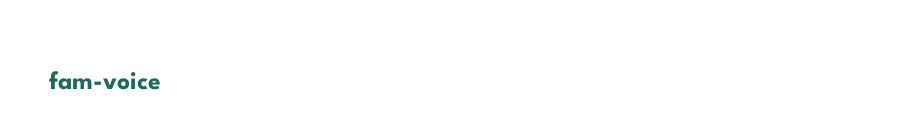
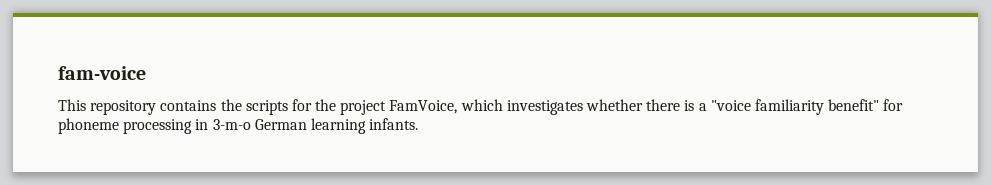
+ This repository contains the scripts for the project FamVoice, which investigates whether there is a "voice familiarity benefit" for phoneme processing in 3-m-o German learning infants.

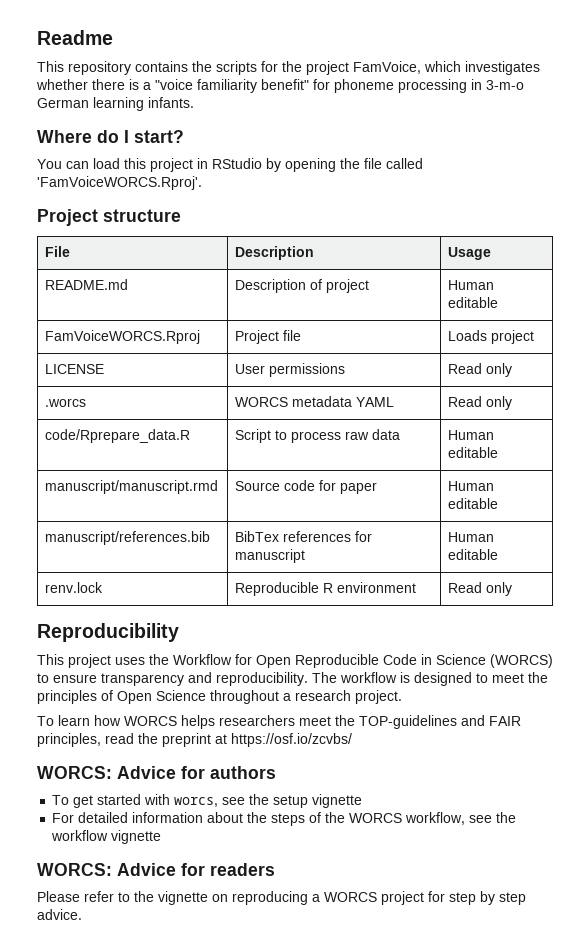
- fam-voice
+ Readme
+ Where do I start?
+ You can load this project in RStudio by opening the file called 'FamVoiceWORCS.Rproj'.
+ Project structure
+ File | Description | Usage
+ README.md | Description of project | Human editable
+ FamVoiceWORCS.Rproj | Project file | Loads project
+ LICENSE | User permissions | Read only
+ .worcs | WORCS metadata YAML | Read only
+ code/Rprepare_data.R | Script to process raw data | Human editable
+ manuscript/manuscript.rmd | Source code for paper | Human editable
+ manuscript/references.bib | BibTex references for manuscript | Human editable
+ renv.lock | Reproducible R environment | Read only
+ Reproducibility
+ This project uses the Workflow for Open Reproducible Code in Science (WORCS) to ensure transparency and reproducibility. The workflow is designed to meet the principles of Open Science throughout a research project.
+ To learn how WORCS helps researchers meet the TOP-guidelines and FAIR principles, read the preprint at https://osf.io/zcvbs/
+ WORCS: Advice for authors
+ To get started with worcs, see the setup vignette
+ For detailed information about the steps of the WORCS workflow, see the workflow vignette
+ WORCS: Advice for readers
+ Please refer to the vignette on reproducing a WORCS project for step by step advice.

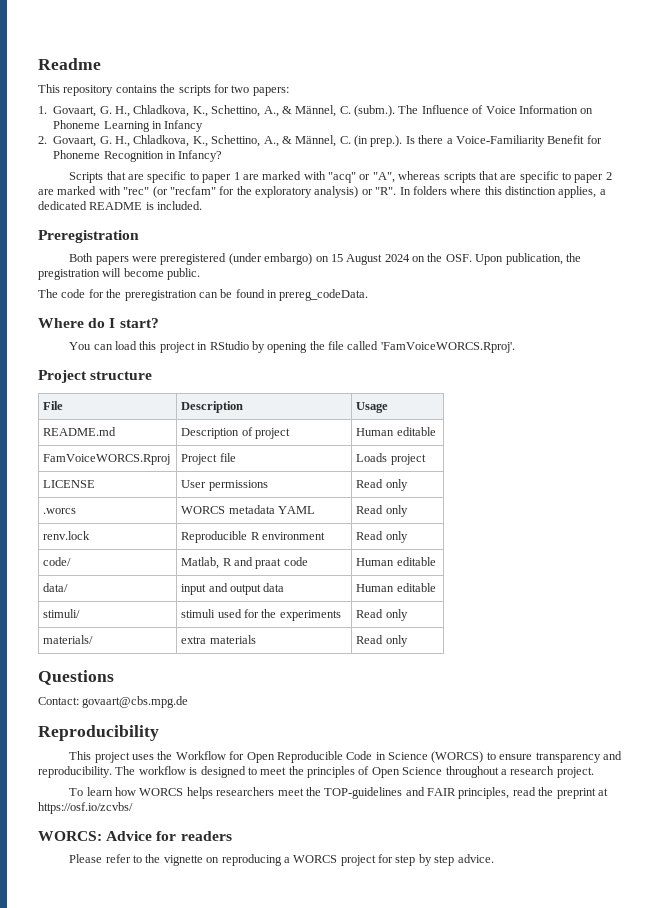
- This repository contains the scripts for the project FamVoice, which investigates whether there is a "voice familiarity benefit" for phoneme processing in 3-m-o German learning infants.
+ This repository contains the scripts for two papers:
+ 1. Govaart, G. H., Chladkova, K., Schettino, A., & Männel, C. (subm.). The Influence of Voice Information on Phoneme Learning in Infancy
+ 2. Govaart, G. H., Chladkova, K., Schettino, A., & Männel, C. (in prep.). Is there a Voice-Familiarity Benefit for Phoneme Recognition in Infancy?
+ Scripts that are specific to paper 1 are marked with "acq" or "A", whereas scripts that are specific to paper 2 are marked with "rec" (or "recfam" for the exploratory analysis) or "R". In folders where this distinction applies, a dedicated README is included.
+ Preregistration
+ Both papers were preregistered (under embargo) on 15 August 2024 on the OSF. Upon publication, the pregistration will become public.
+ The code for the preregistration can be found in prereg_codeData.
- code/Rprepare_data.R | Script to process raw data | Human editable
- manuscript/manuscript.rmd | Source code for paper | Human editable
- manuscript/references.bib | BibTex references for manuscript | Human editable
+ code/ | Matlab, R and praat code | Human editable
+ data/ | input and output data | Human editable
+ stimuli/ | stimuli used for the experiments | Read only
+ materials/ | extra materials | Read only
+ Questions
+ Contact: govaart@cbs.mpg.de
- WORCS: Advice for authors
- To get started with worcs, see the setup vignette
- For detailed information about the steps of the WORCS workflow, see the workflow vignette

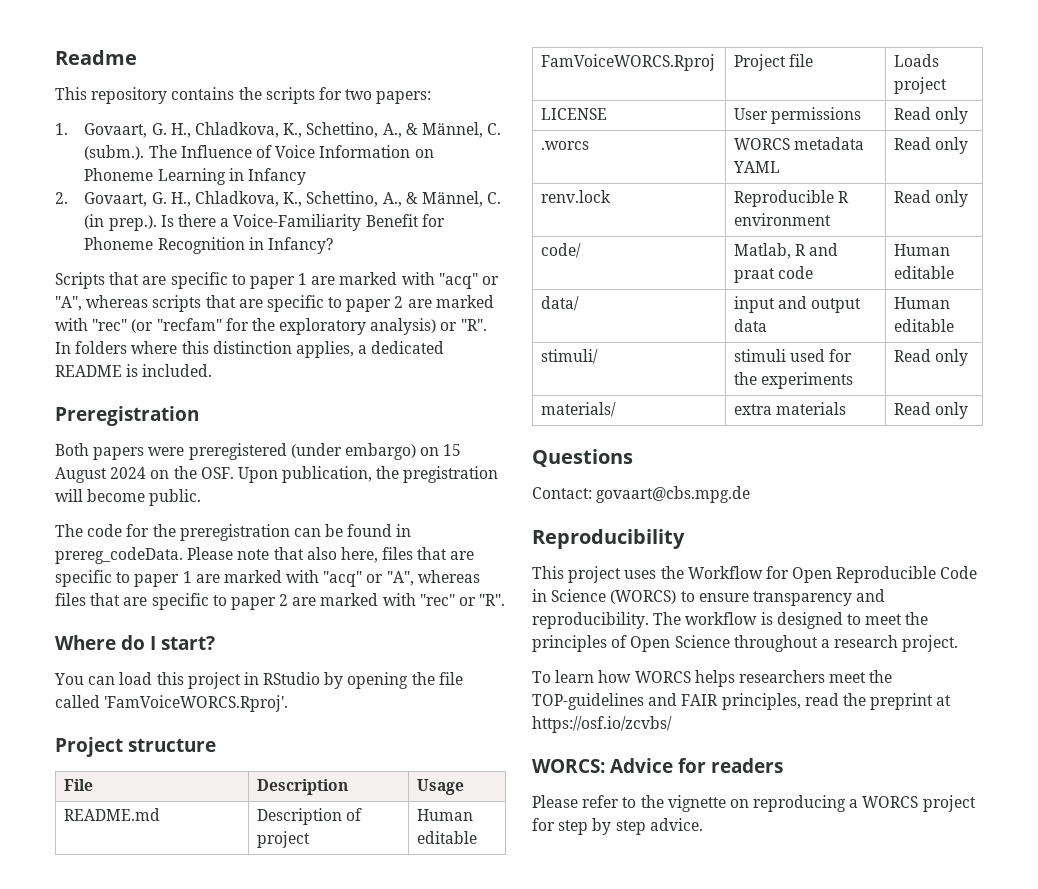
+ Please note that also here, files that are specific to paper 1 are marked with "acq" or "A", whereas files that are specific to paper 2 are marked with "rec" or "R".

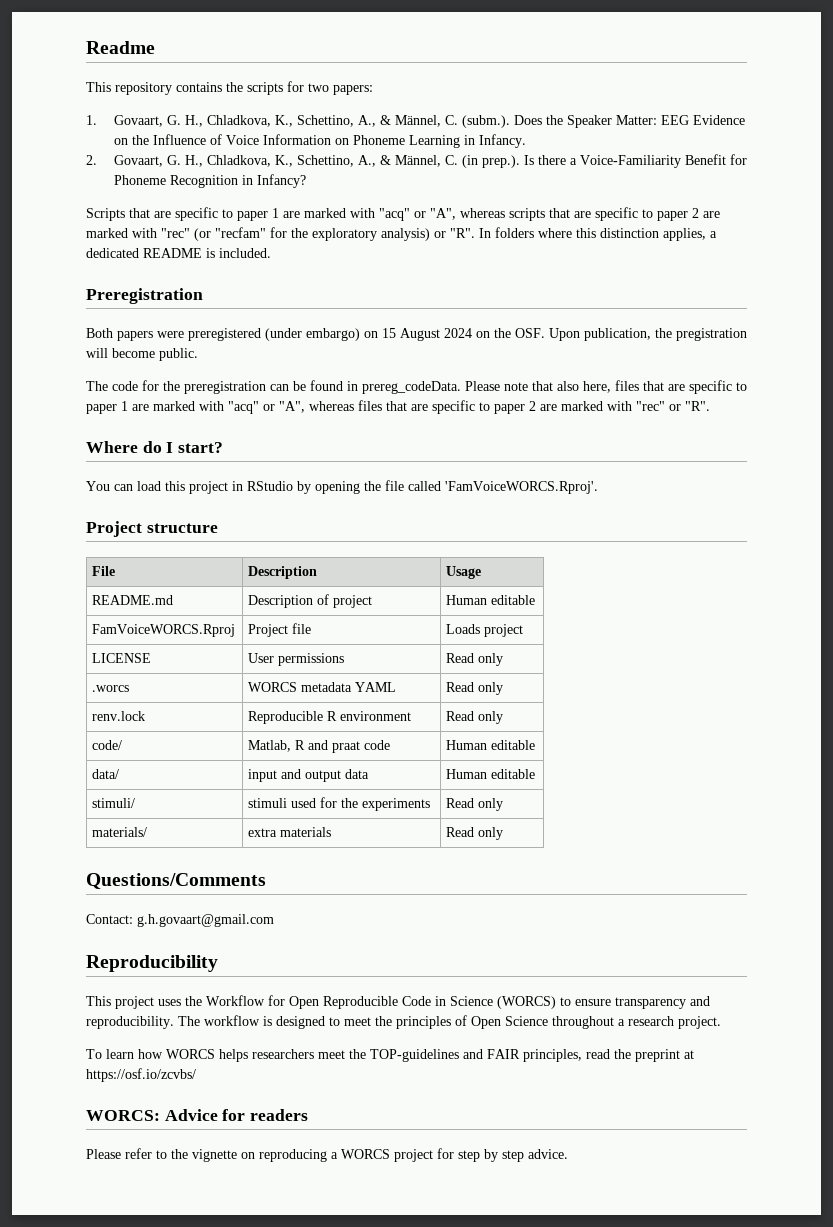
- 1. Govaart, G. H., Chladkova, K., Schettino, A., & Männel, C. (subm.). The Influence of Voice Information on Phoneme Learning in Infancy
+ 1. Govaart, G. H., Chladkova, K., Schettino, A., & Männel, C. (subm.). Does the Speaker Matter: EEG Evidence on the Influence of Voice Information on Phoneme Learning in Infancy.
- Questions
+ Questions/Comments
- Contact: govaart@cbs.mpg.de
+ Contact: g.h.govaart@gmail.com

